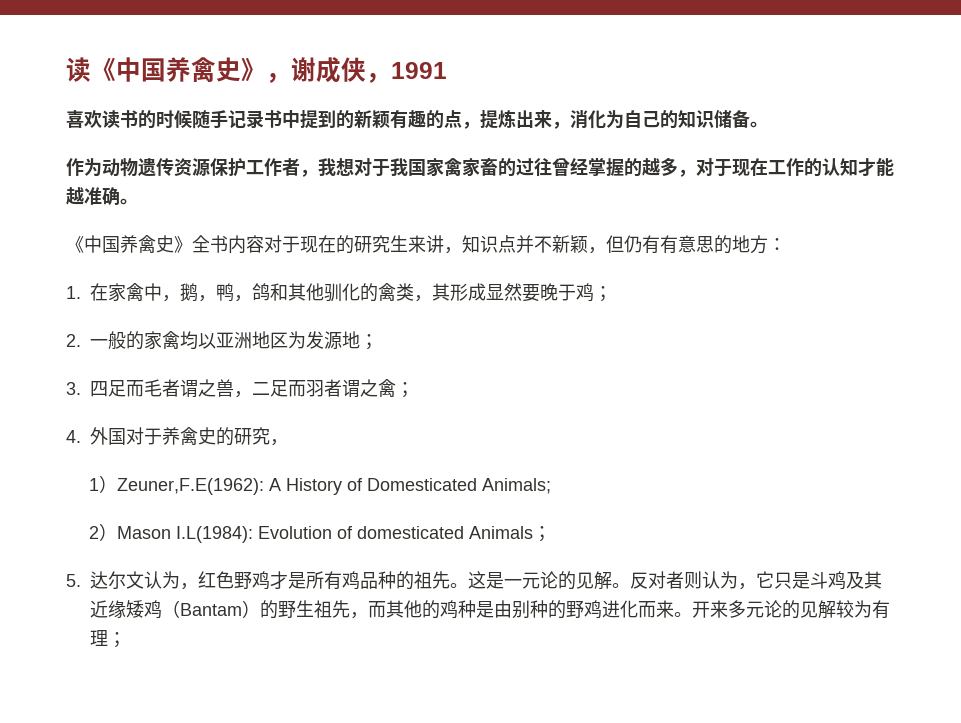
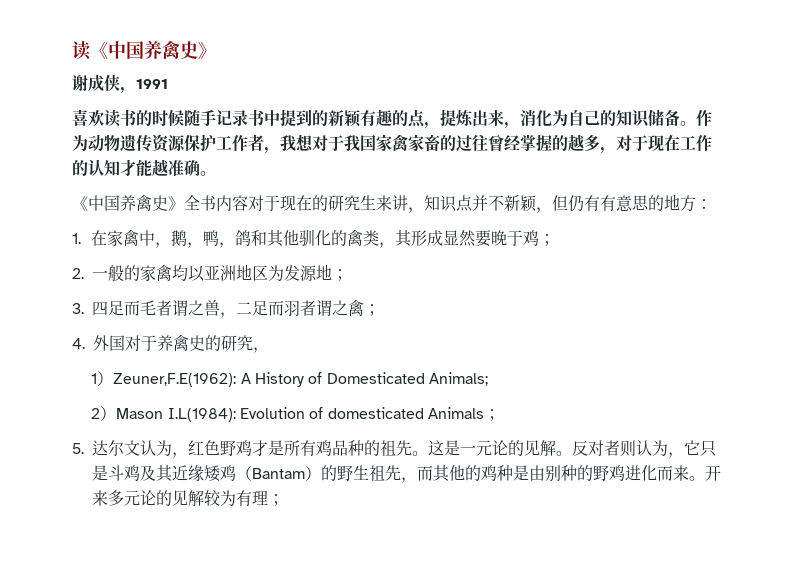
- 读《中国养禽史》，谢成侠，1991
+ 读《中国养禽史》
+ 谢成侠，1991
- 喜欢读书的时候随手记录书中提到的新颖有趣的点，提炼出来，消化为自己的知识储备。
- 作为动物遗传资源保护工作者，我想对于我国家禽家畜的过往曾经掌握的越多，对于现在工作的认知才能越准确。
+ 喜欢读书的时候随手记录书中提到的新颖有趣的点，提炼出来，消化为自己的知识储备。作为动物遗传资源保护工作者，我想对于我国家禽家畜的过往曾经掌握的越多，对于现在工作的认知才能越准确。

